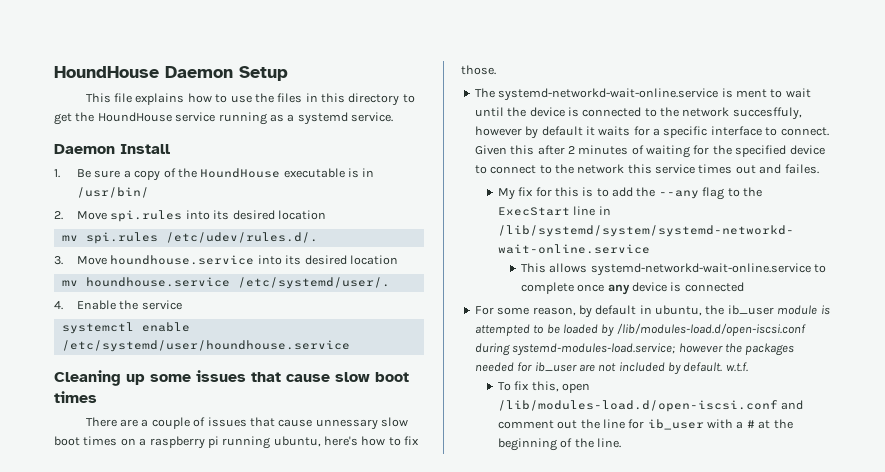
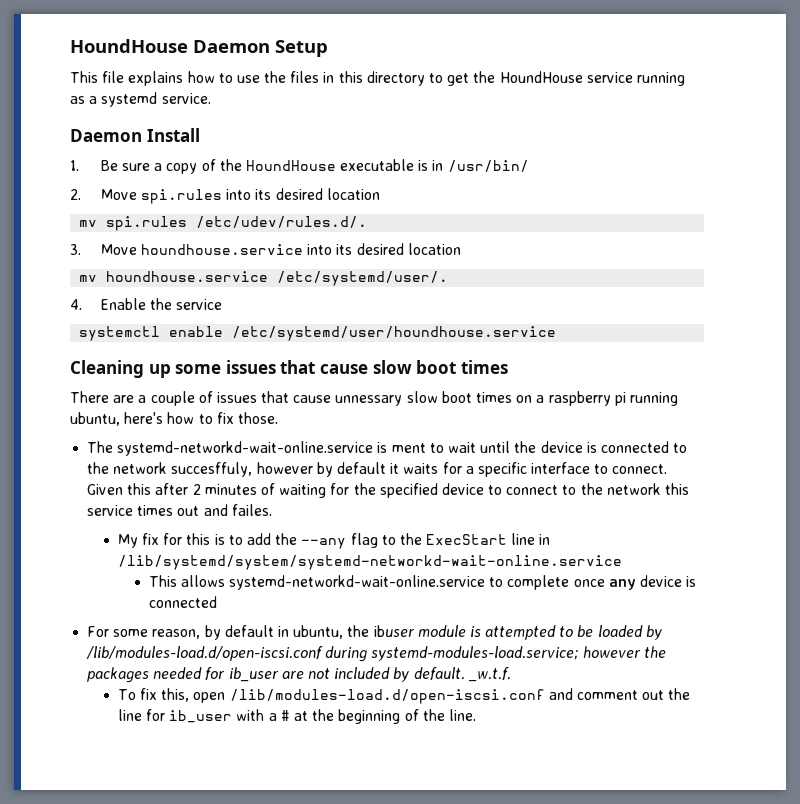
- For some reason, by default in ubuntu, the ib_user module is attempted to be loaded by /lib/modules-load.d/open-iscsi.conf during systemd-modules-load.service; however the packages needed for ib_user are not included by default. w.t.f.
+ For some reason, by default in ubuntu, the ibuser module is attempted to be loaded by /lib/modules-load.d/open-iscsi.conf during systemd-modules-load.service; however the packages needed for ib_user are not included by default. _w.t.f.

